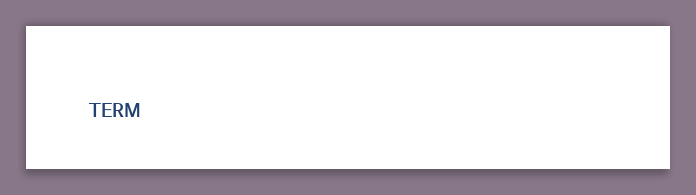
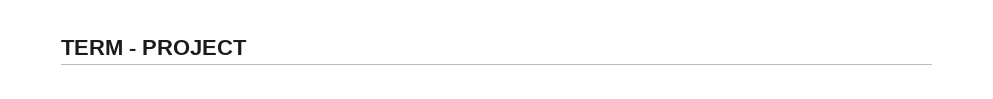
- TERM
+ TERM - PROJECT

